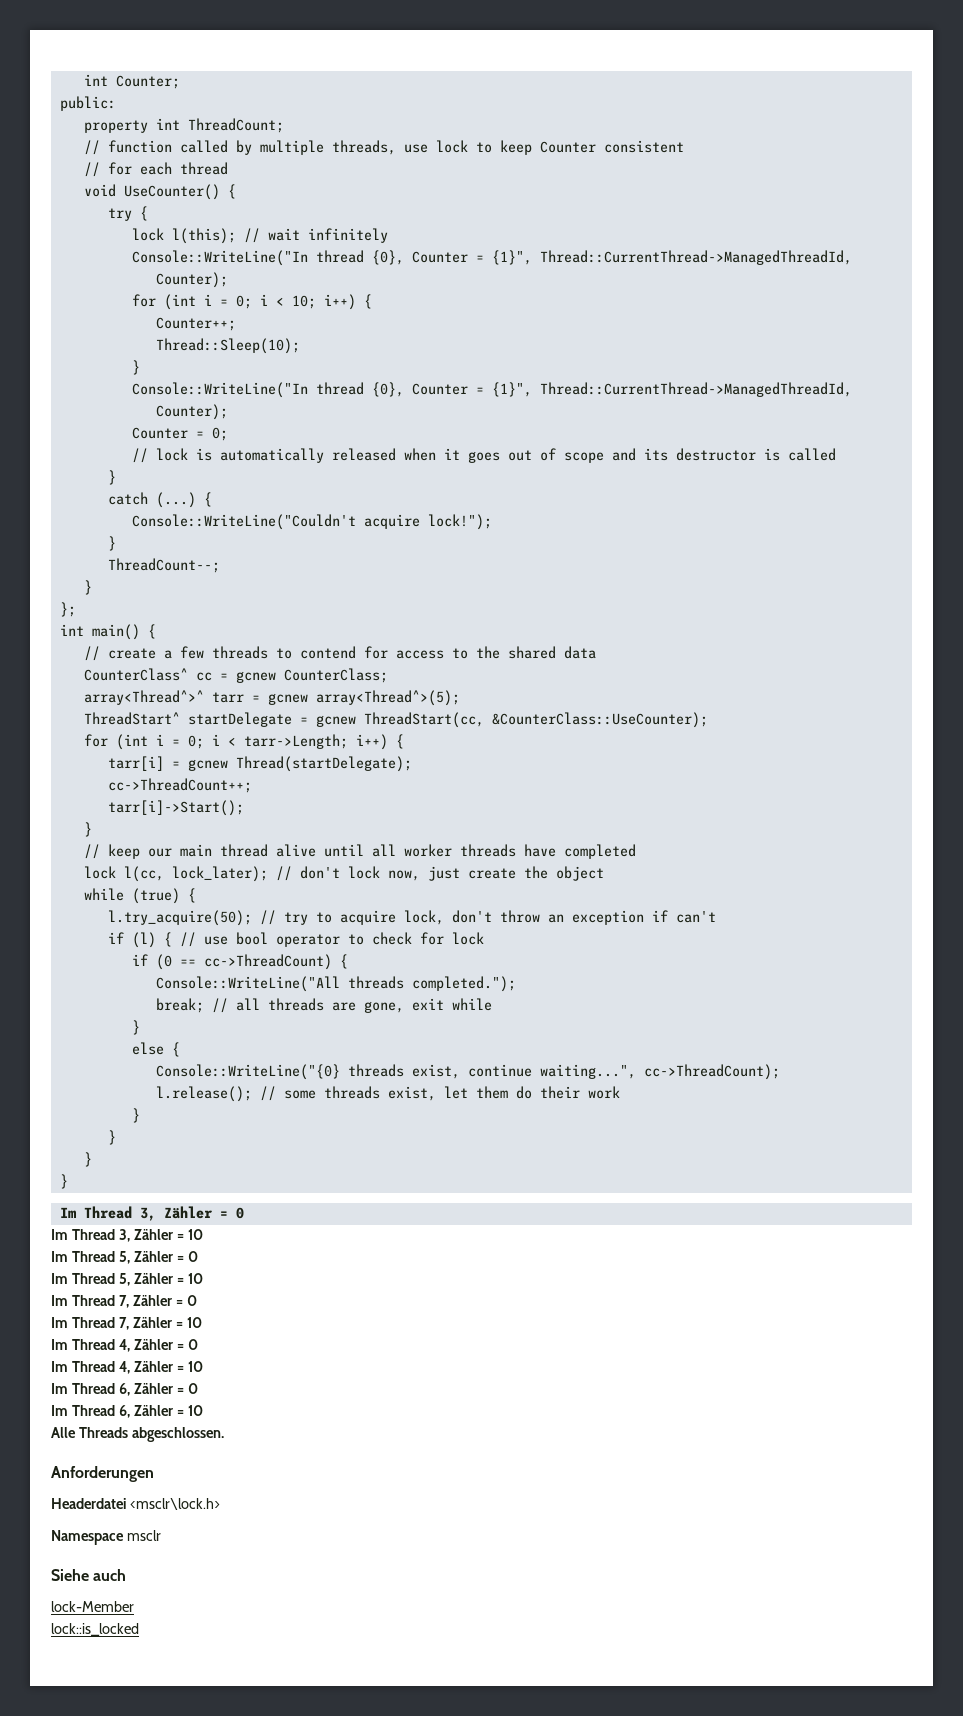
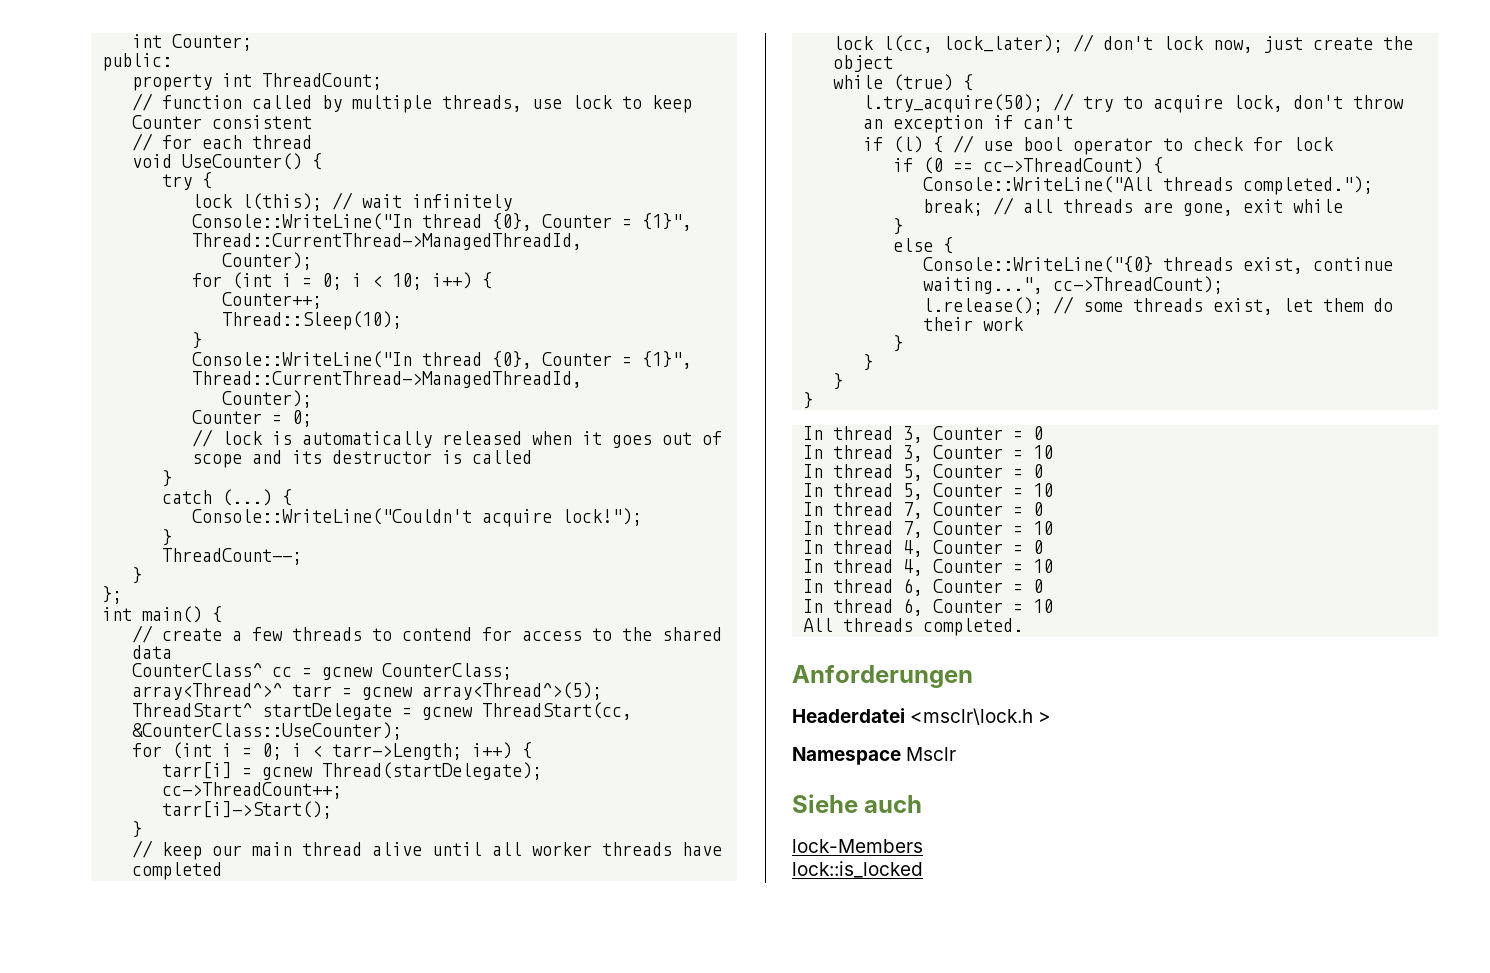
- Im Thread 3, Zähler = 0
- Im Thread 3, Zähler = 10
- Im Thread 5, Zähler = 0
- Im Thread 5, Zähler = 10
- Im Thread 7, Zähler = 0
- Im Thread 7, Zähler = 10
- Im Thread 4, Zähler = 0
- Im Thread 4, Zähler = 10
- Im Thread 6, Zähler = 0
- Im Thread 6, Zähler = 10
- Alle Threads abgeschlossen.
+ In thread 3, Counter = 0
+ In thread 3, Counter = 10
+ In thread 5, Counter = 0
+ In thread 5, Counter = 10
+ In thread 7, Counter = 0
+ In thread 7, Counter = 10
+ In thread 4, Counter = 0
+ In thread 4, Counter = 10
+ In thread 6, Counter = 0
+ In thread 6, Counter = 10
+ All threads completed.
- Headerdatei <msclr\lock.h>
+ Headerdatei <msclr\lock.h >
- Namespace msclr
+ Namespace Msclr
- lock-Member
+ lock-Members

